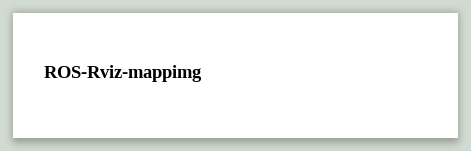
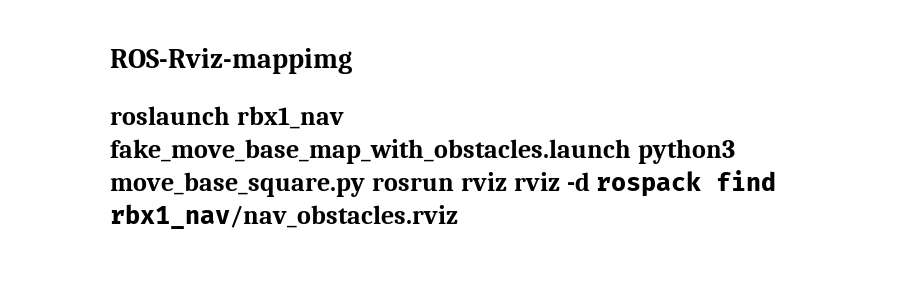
+ roslaunch rbx1_nav fake_move_base_map_with_obstacles.launch python3 move_base_square.py rosrun rviz rviz -d rospack find rbx1_nav/nav_obstacles.rviz

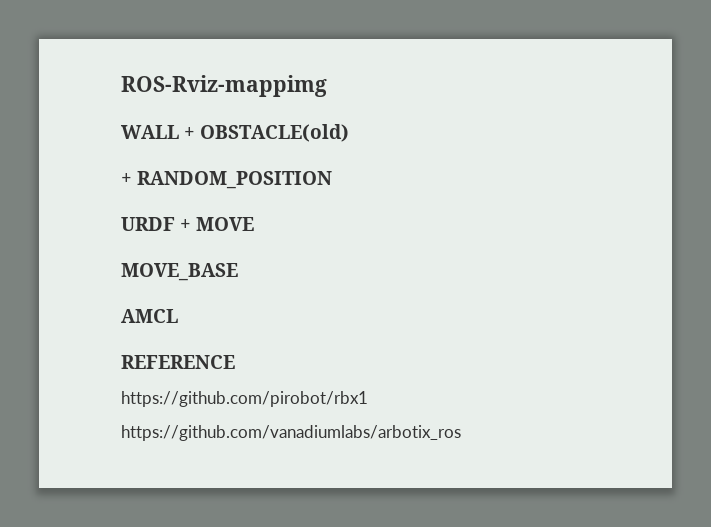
- roslaunch rbx1_nav fake_move_base_map_with_obstacles.launch python3 move_base_square.py rosrun rviz rviz -d rospack find rbx1_nav/nav_obstacles.rviz
+ WALL + OBSTACLE(old)
+ + RANDOM_POSITION
+ URDF + MOVE
+ MOVE_BASE
+ AMCL
+ REFERENCE
+ https://github.com/pirobot/rbx1
+ https://github.com/vanadiumlabs/arbotix_ros

